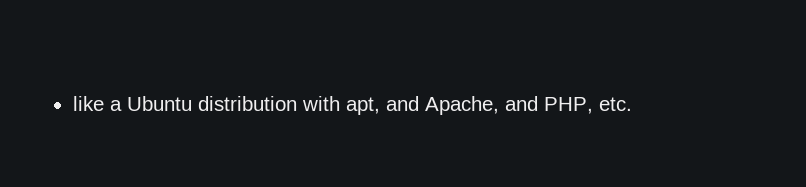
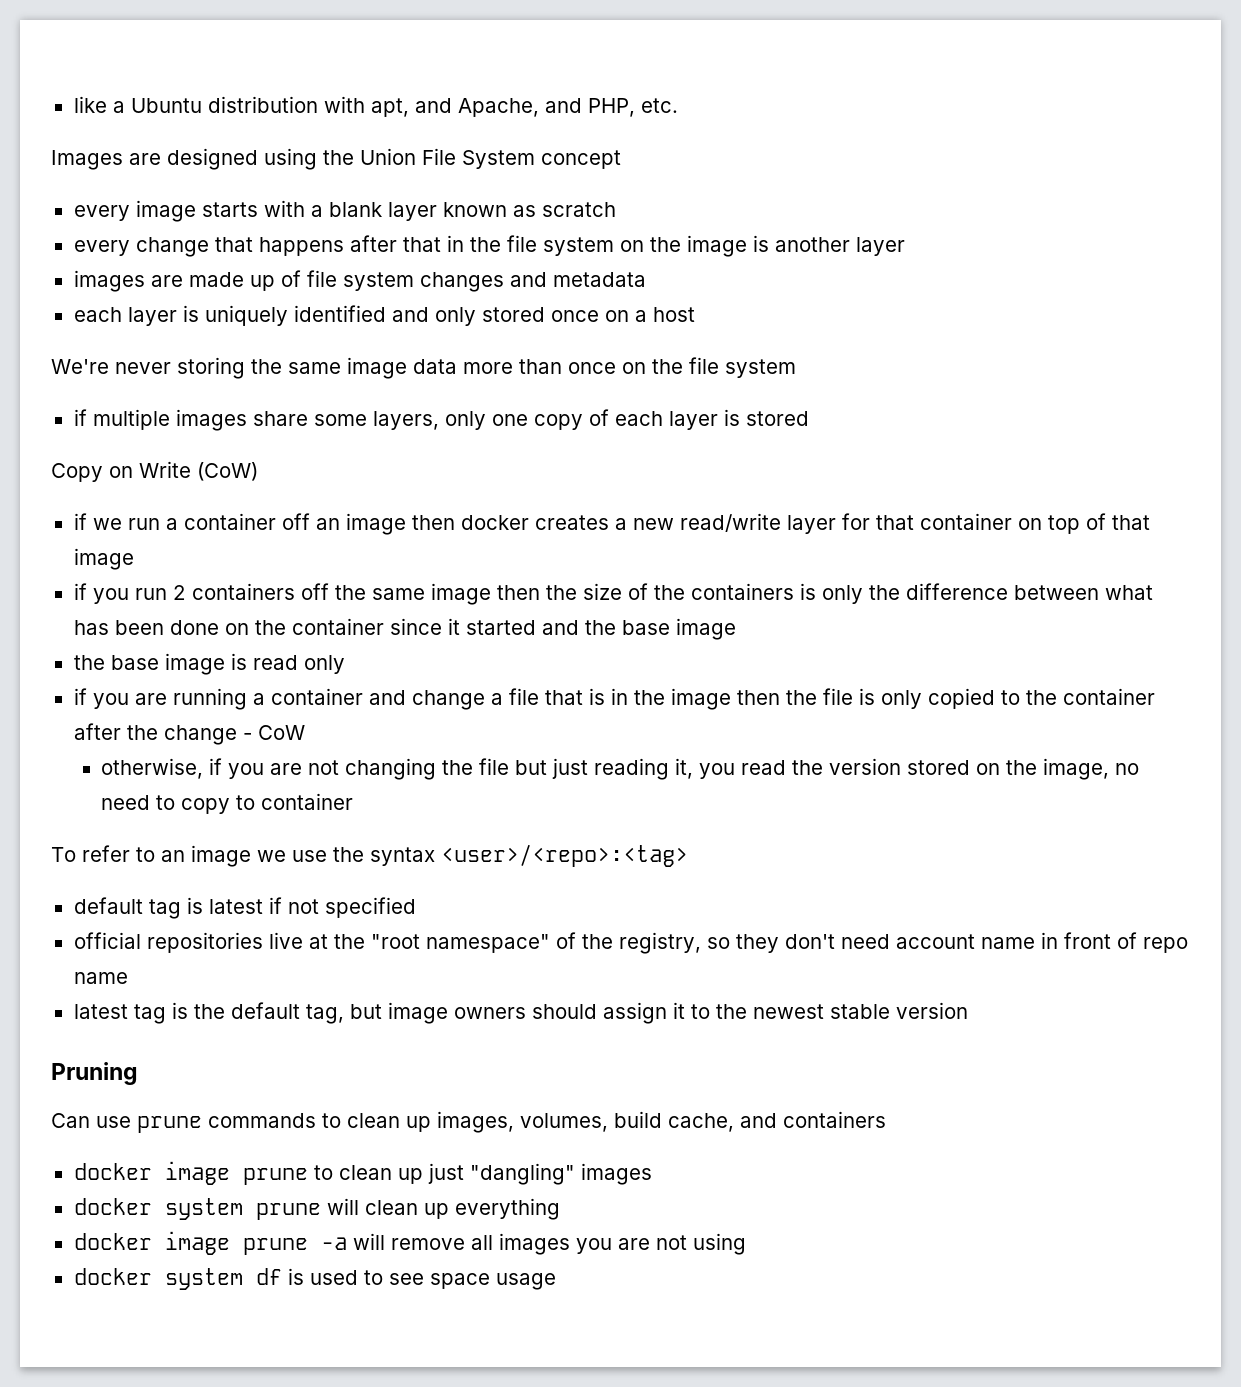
+ Images are designed using the Union File System concept
+ every image starts with a blank layer known as scratch
+ every change that happens after that in the file system on the image is another layer
+ images are made up of file system changes and metadata
+ each layer is uniquely identified and only stored once on a host
+ We're never storing the same image data more than once on the file system
+ if multiple images share some layers, only one copy of each layer is stored
+ Copy on Write (CoW)
+ if we run a container off an image then docker creates a new read/write layer for that container on top of that image
+ if you run 2 containers off the same image then the size of the containers is only the difference between what has been done on the container since it started and the base image
+ the base image is read only
+ if you are running a container and change a file that is in the image then the file is only copied to the container after the change - CoW
+ otherwise, if you are not changing the file but just reading it, you read the version stored on the image, no need to copy to container
+ To refer to an image we use the syntax <user>/<repo>:<tag>
+ default tag is latest if not specified
+ official repositories live at the "root namespace" of the registry, so they don't need account name in front of repo name
+ latest tag is the default tag, but image owners should assign it to the newest stable version
+ Pruning
+ Can use prune commands to clean up images, volumes, build cache, and containers
+ docker image prune to clean up just "dangling" images
+ docker system prune will clean up everything
+ docker image prune -a will remove all images you are not using
+ docker system df is used to see space usage

